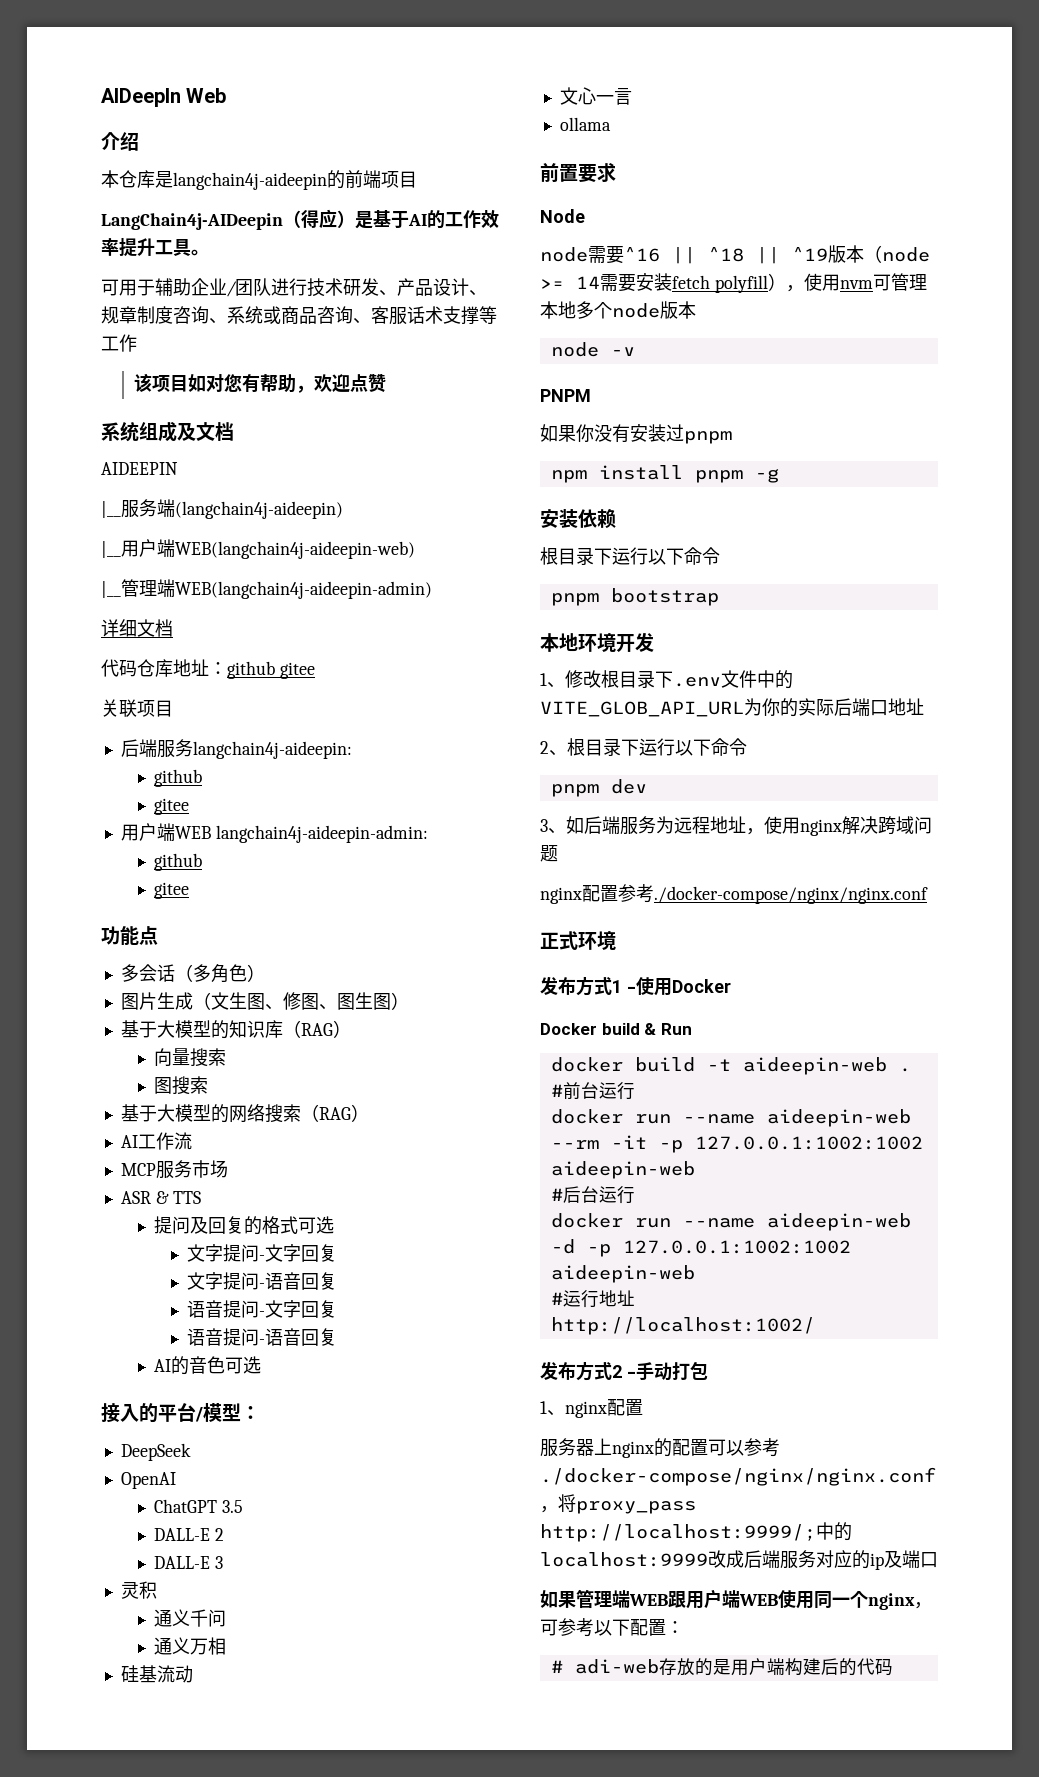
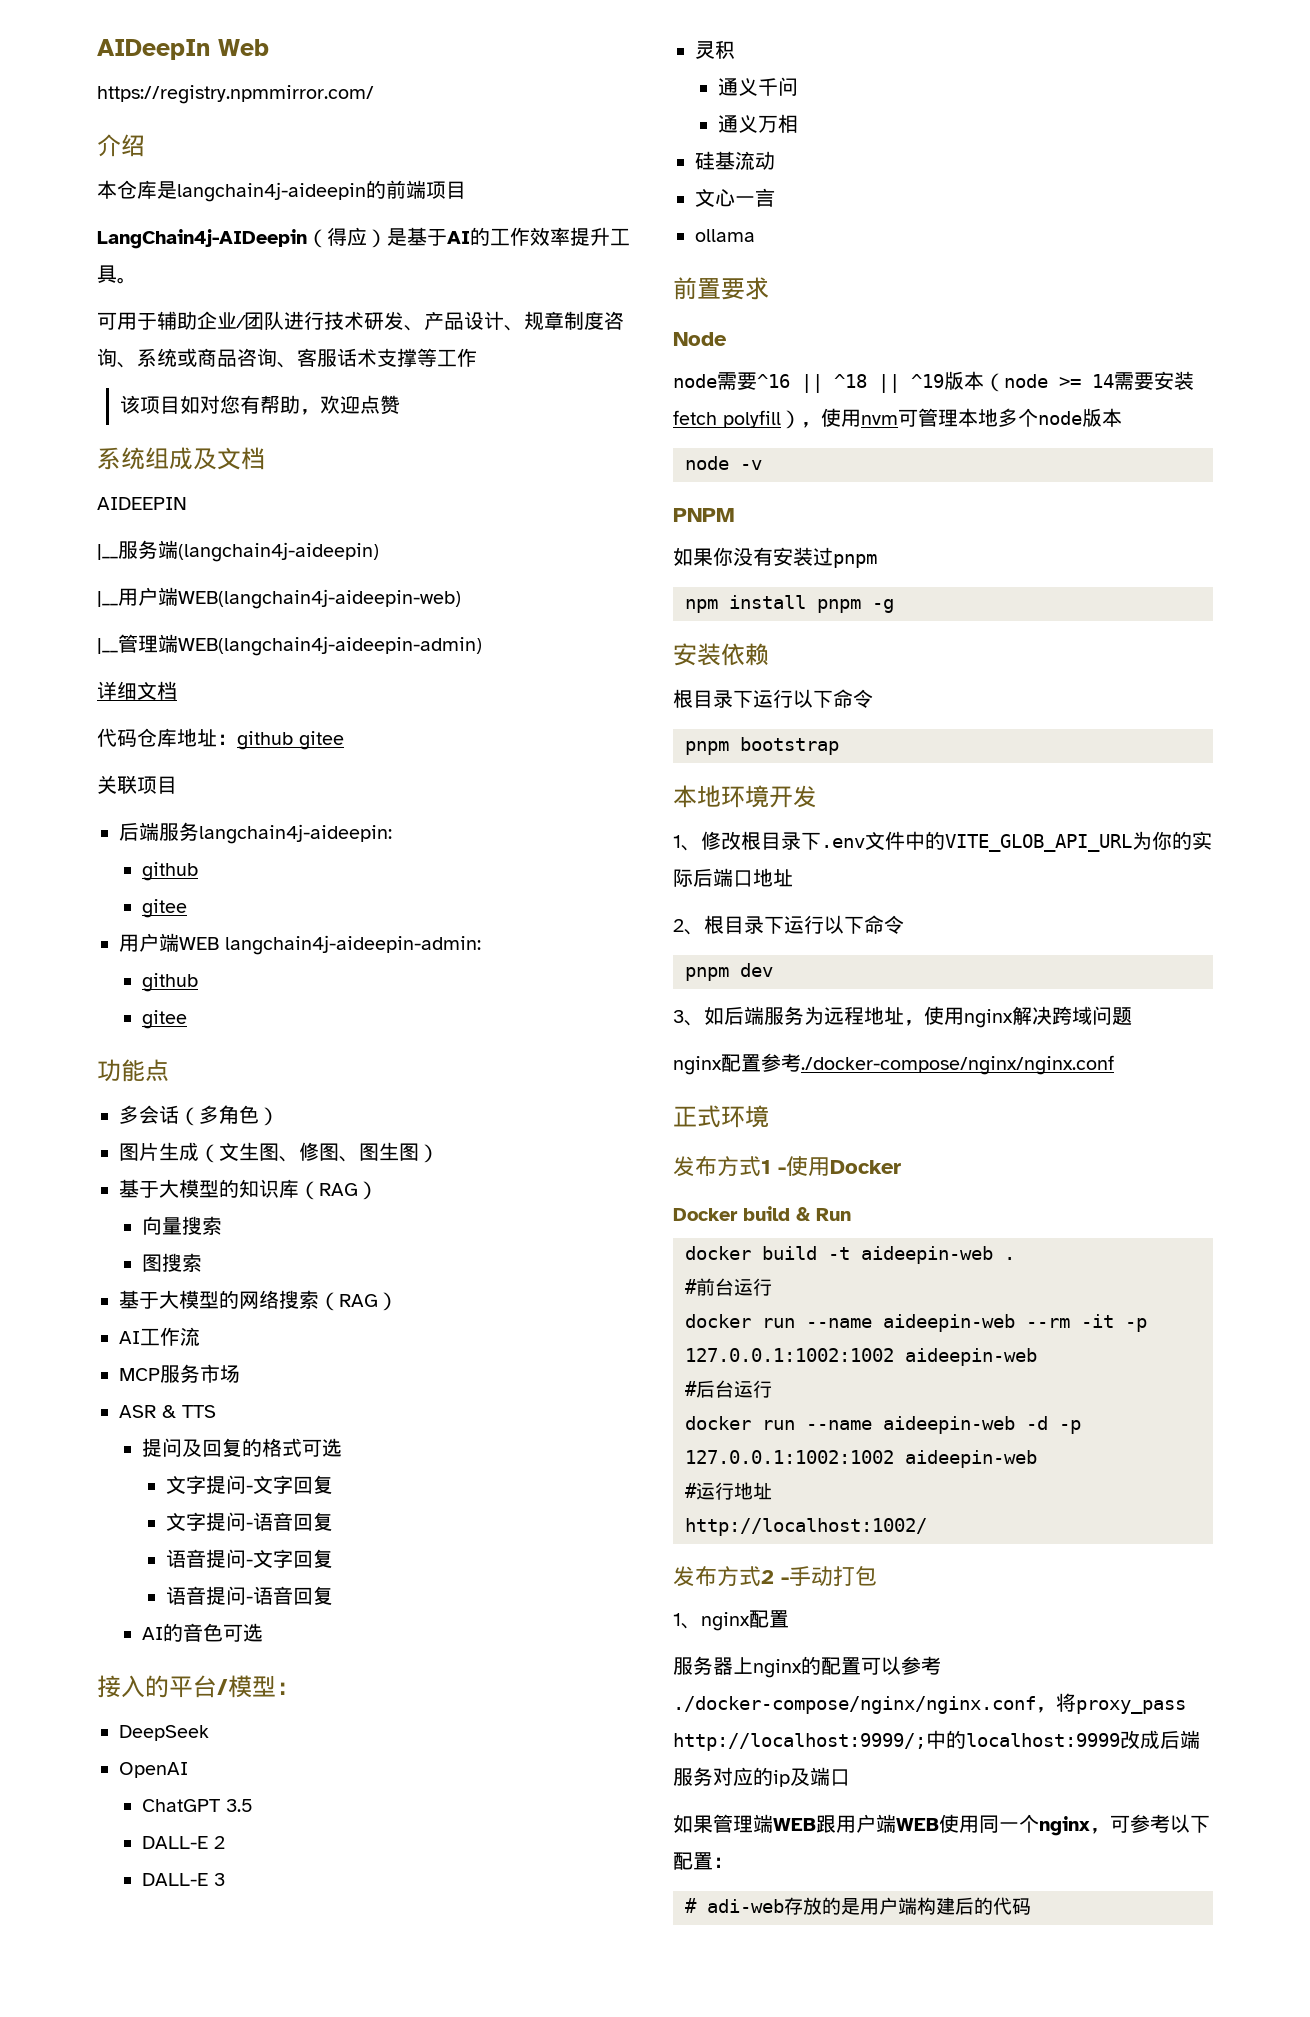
+ https://registry.npmmirror.com/

